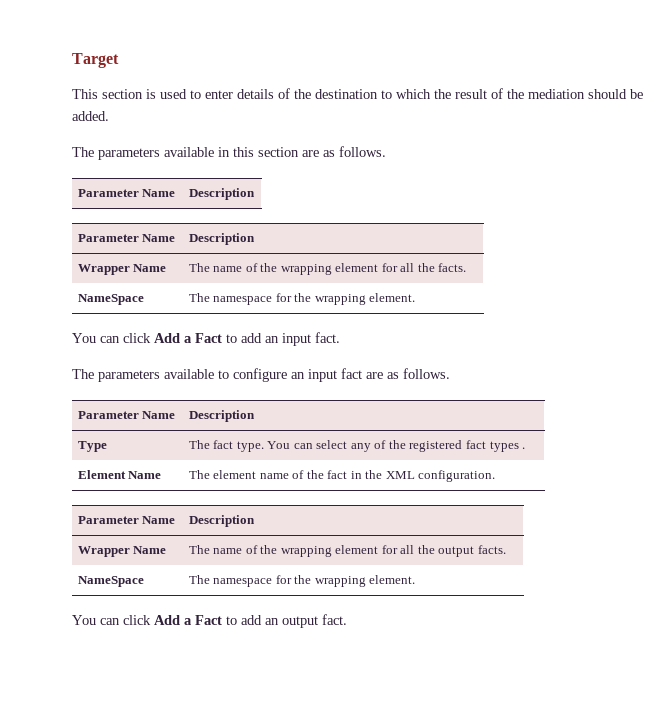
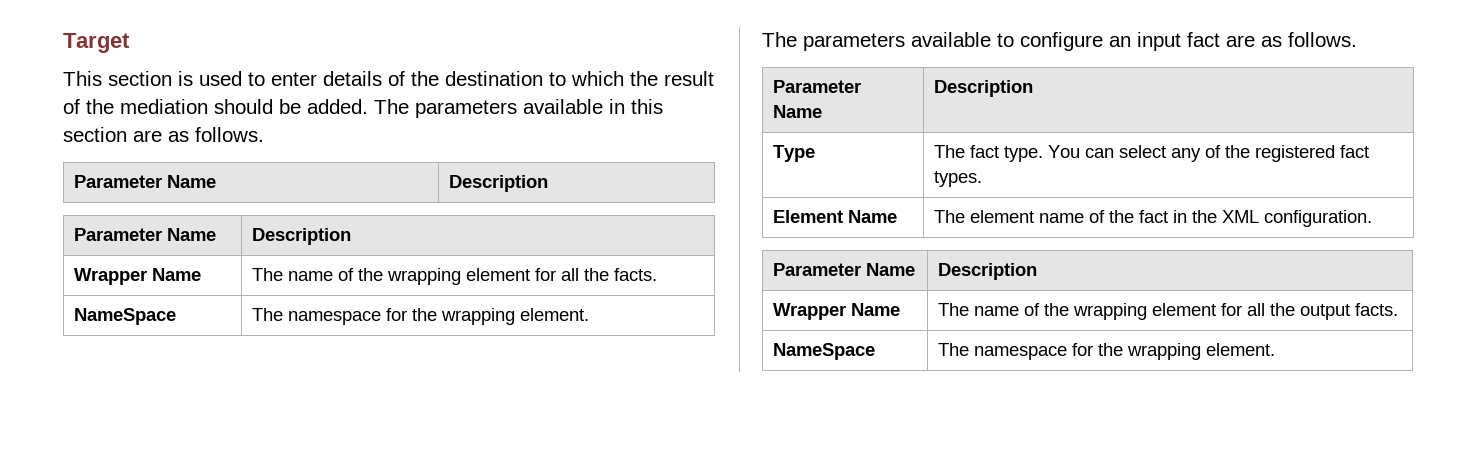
- This section is used to enter details of the destination to which the result of the mediation should be added.
- The parameters available in this section are as follows.
+ This section is used to enter details of the destination to which the result of the mediation should be added. The parameters available in this section are as follows.
- You can click Add a Fact to add an input fact.
- Type | The fact type. You can select any of the registered fact types .
+ Type | The fact type. You can select any of the registered fact types.
- You can click Add a Fact to add an output fact.

